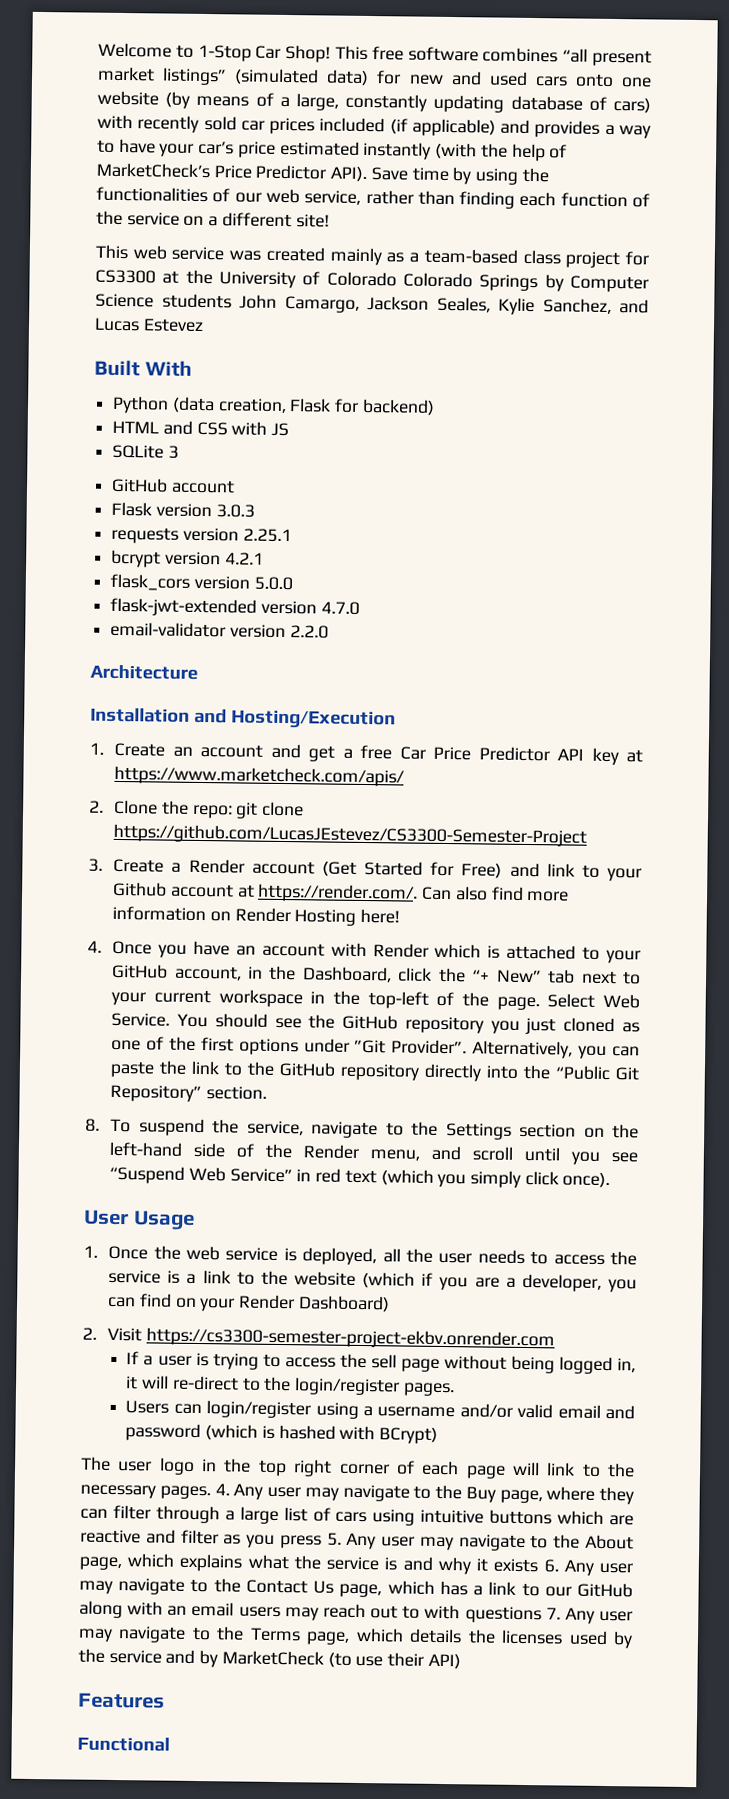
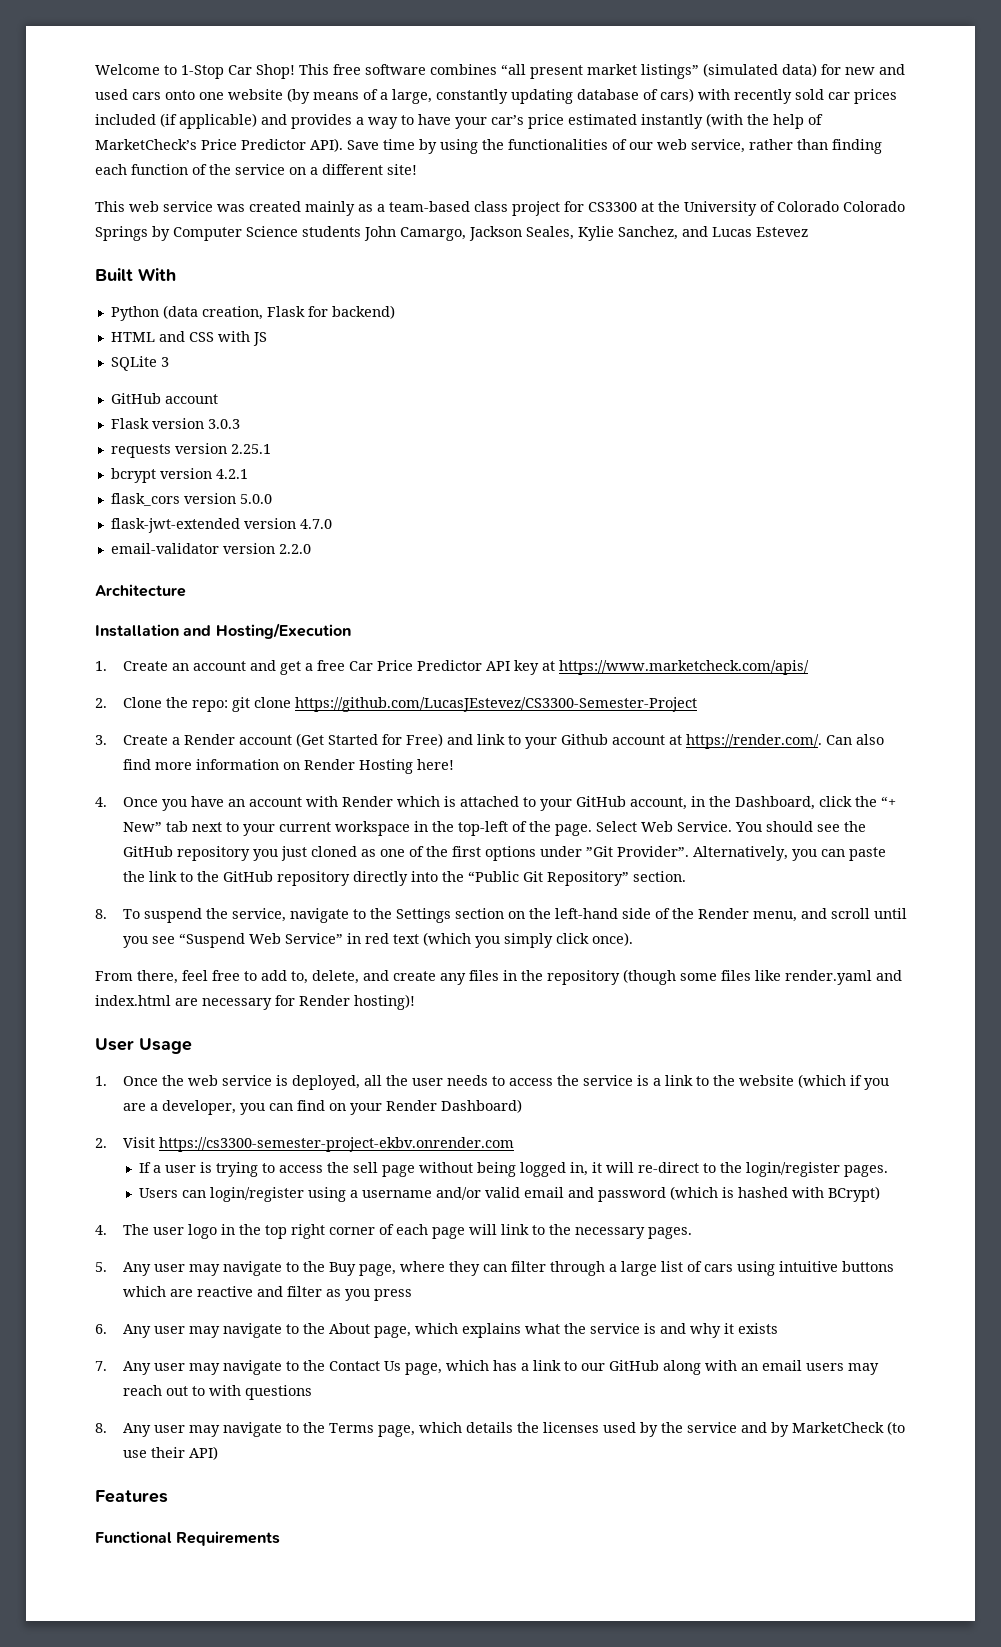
+ From there, feel free to add to, delete, and create any files in the repository (though some files like render.yaml and index.html are necessary for Render hosting)!
- The user logo in the top right corner of each page will link to the necessary pages. 4. Any user may navigate to the Buy page, where they can filter through a large list of cars using intuitive buttons which are reactive and filter as you press 5. Any user may navigate to the About page, which explains what the service is and why it exists 6. Any user may navigate to the Contact Us page, which has a link to our GitHub along with an email users may reach out to with questions 7. Any user may navigate to the Terms page, which details the licenses used by the service and by MarketCheck (to use their API)
+ 4. The user logo in the top right corner of each page will link to the necessary pages.
+ 5. Any user may navigate to the Buy page, where they can filter through a large list of cars using intuitive buttons which are reactive and filter as you press
+ 6. Any user may navigate to the About page, which explains what the service is and why it exists
+ 7. Any user may navigate to the Contact Us page, which has a link to our GitHub along with an email users may reach out to with questions
+ 8. Any user may navigate to the Terms page, which details the licenses used by the service and by MarketCheck (to use their API)
- Functional
+ Functional Requirements

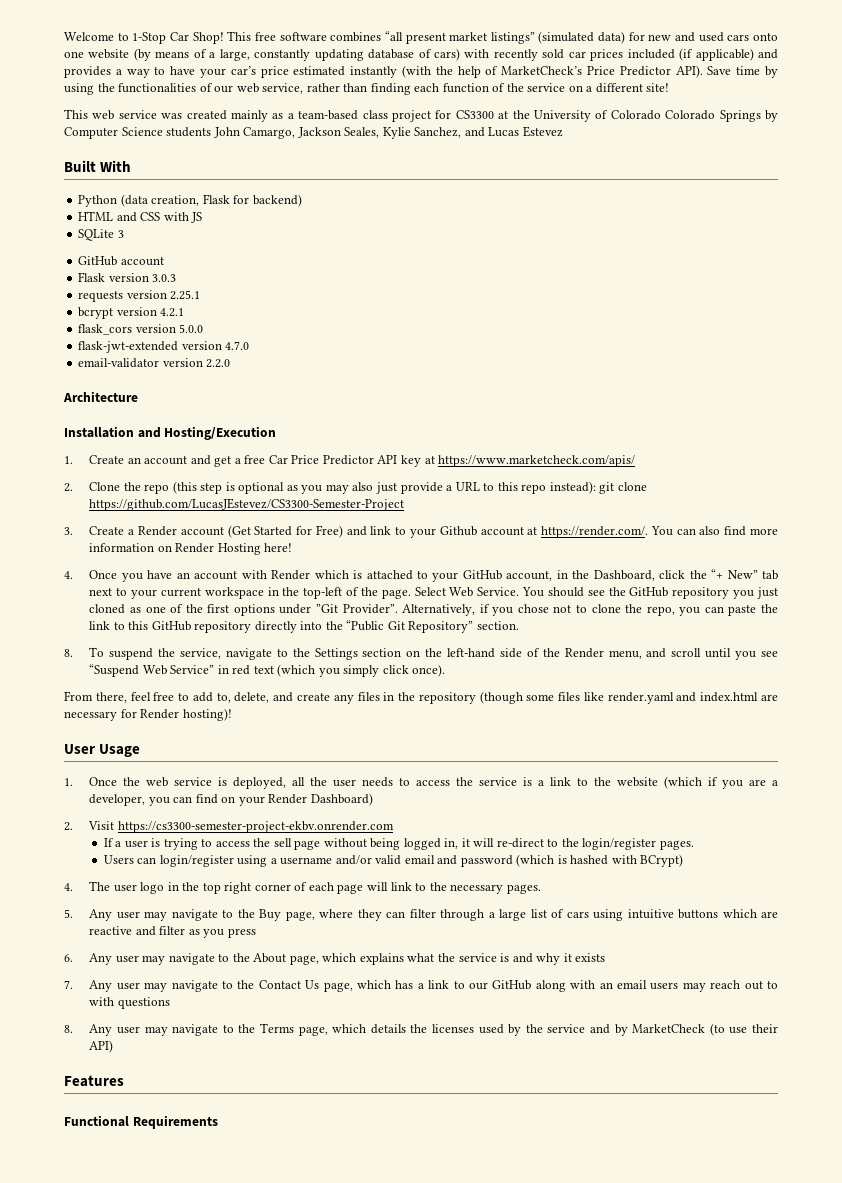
- 2. Clone the repo: git clone https://github.com/LucasJEstevez/CS3300-Semester-Project
+ 2. Clone the repo (this step is optional as you may also just provide a URL to this repo instead): git clone https://github.com/LucasJEstevez/CS3300-Semester-Project
- 3. Create a Render account (Get Started for Free) and link to your Github account at https://render.com/. Can also find more information on Render Hosting here!
+ 3. Create a Render account (Get Started for Free) and link to your Github account at https://render.com/. You can also find more information on Render Hosting here!
- Alternatively, you can paste the link to the GitHub repository directly into the “Public Git Repository” section.
+ Alternatively, if you chose not to clone the repo, you can paste the link to this GitHub repository directly into the “Public Git Repository” section.

